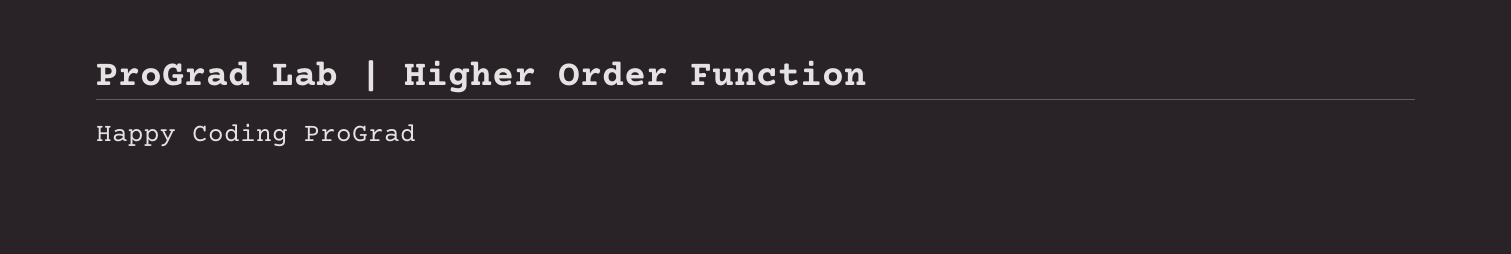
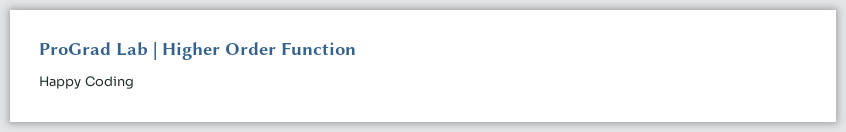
- Happy Coding ProGrad
+ Happy Coding

